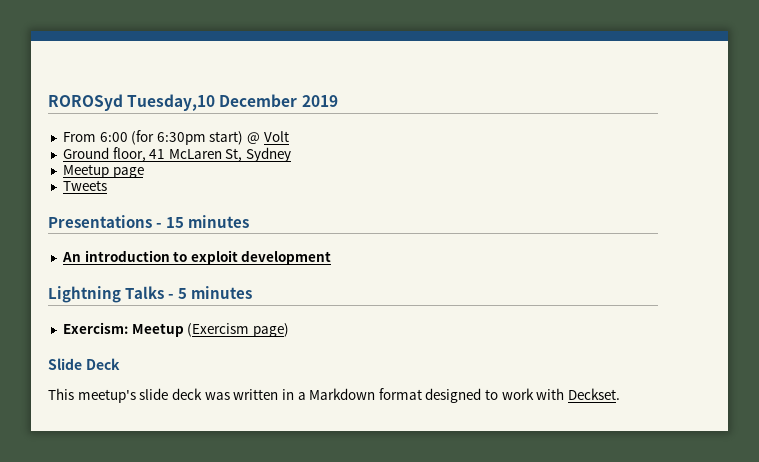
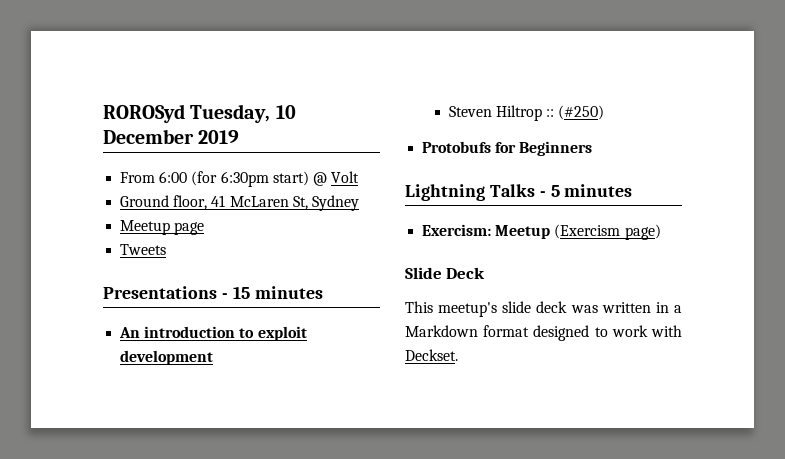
- ROROSyd Tuesday,10 December 2019
+ ROROSyd Tuesday, 10 December 2019
+ Steven Hiltrop :: (#250)
+ Protobufs for Beginners

